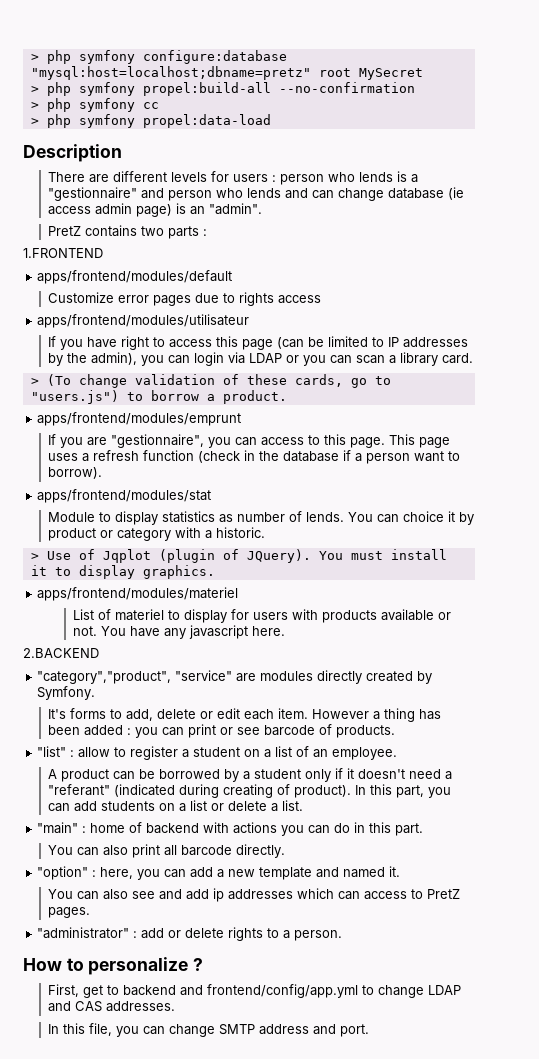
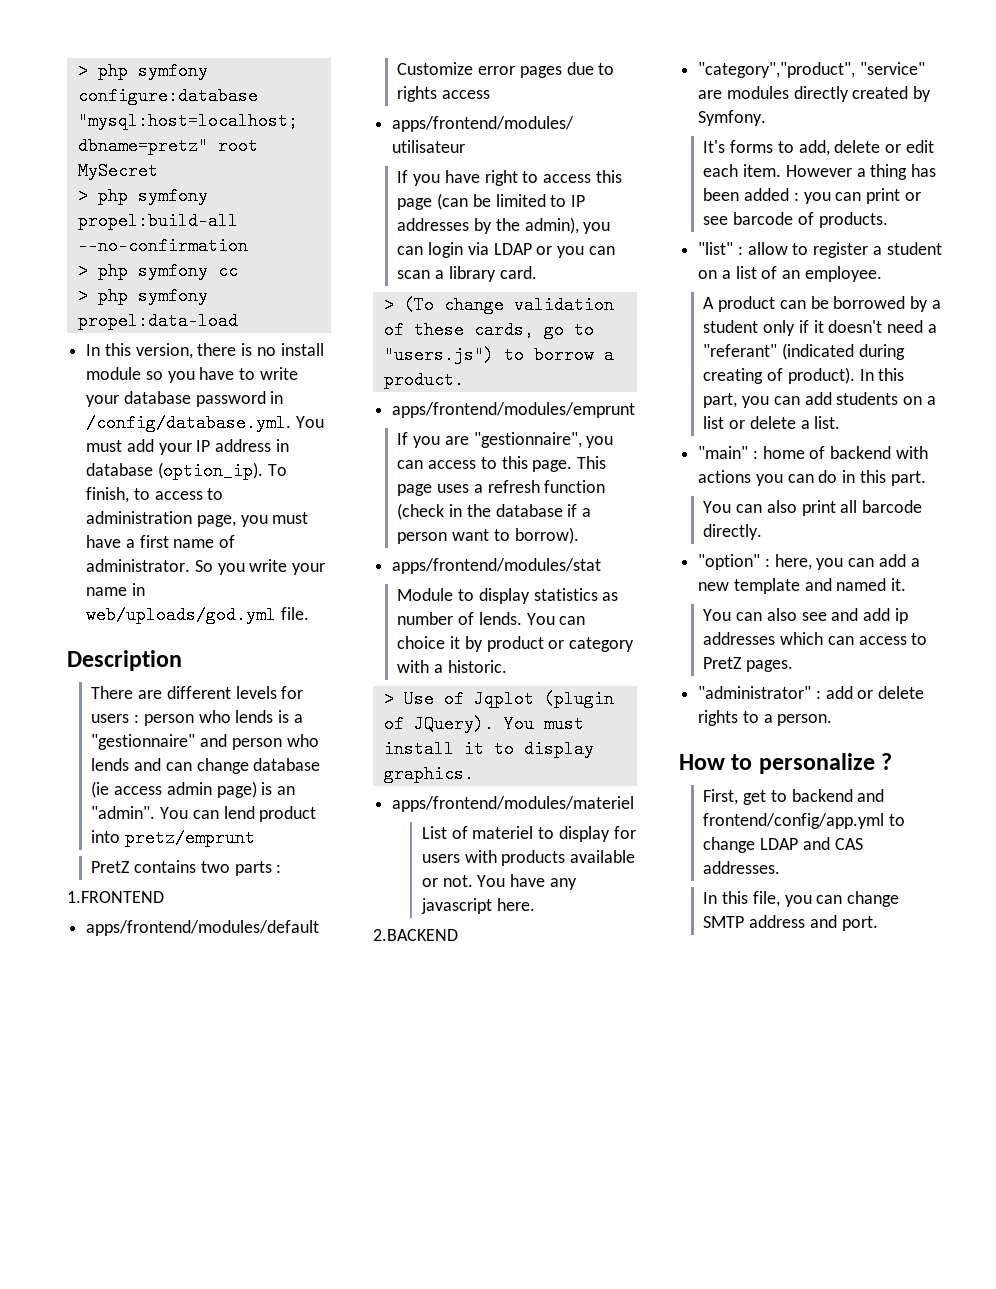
+ In this version, there is no install module so you have to write your database password in /config/database.yml. You must add your IP address in database (option_ip). To finish, to access to administration page, you must have a first name of administrator. So you write your name in web/uploads/god.yml file.
+ You can lend product into pretz/emprunt

